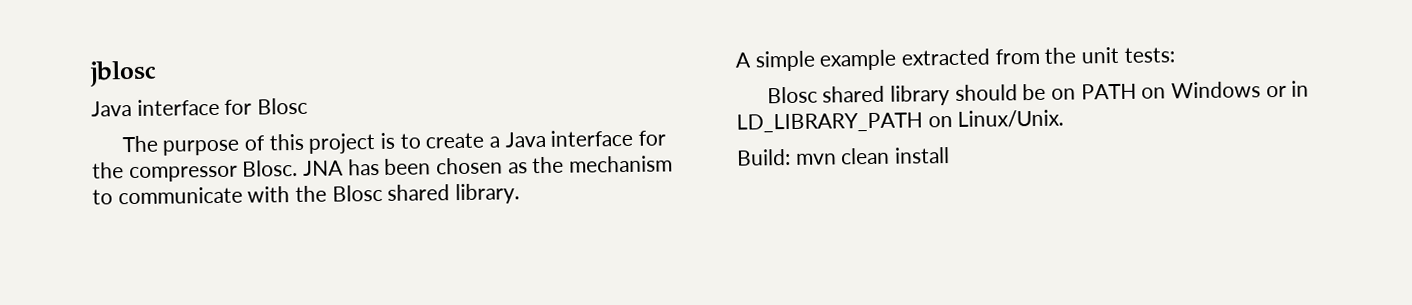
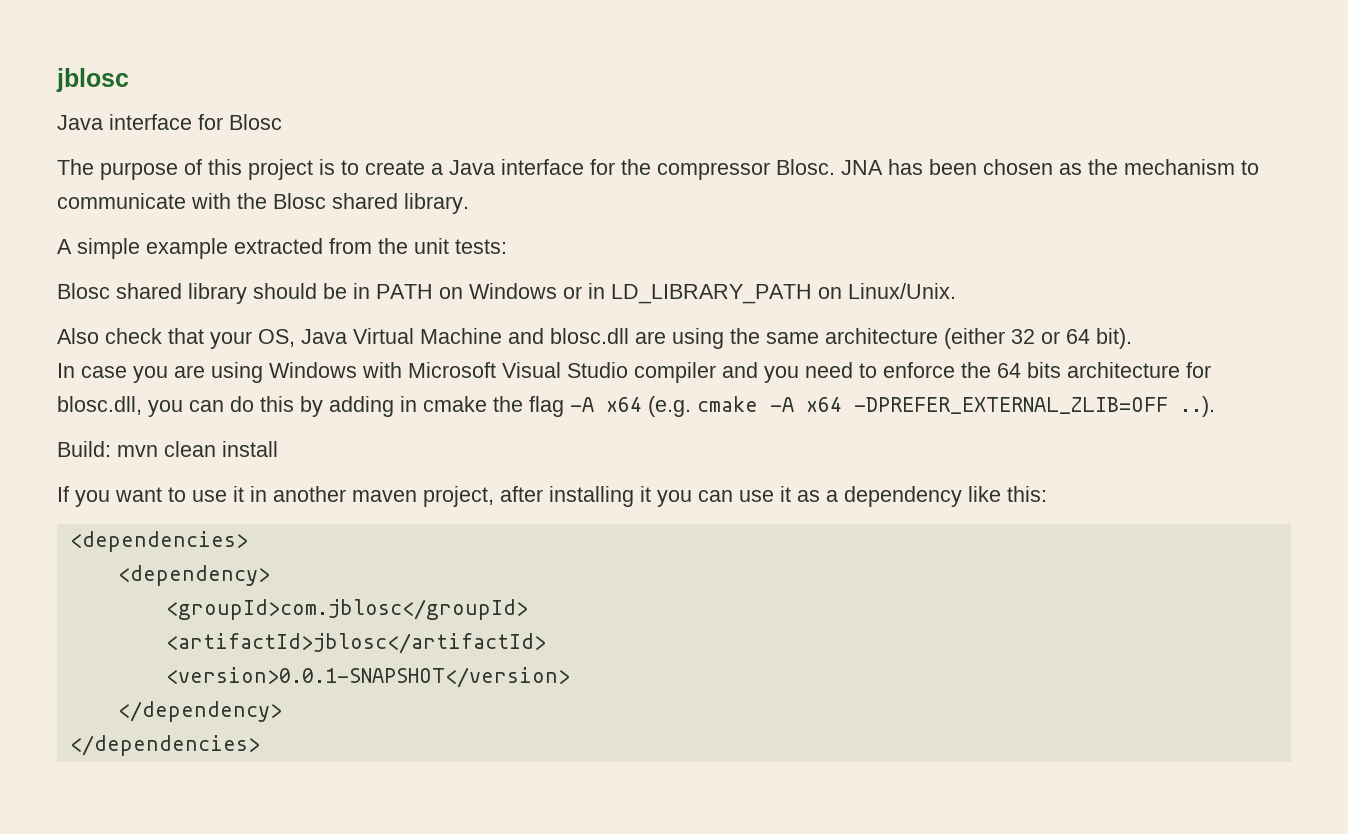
- Blosc shared library should be on PATH on Windows or in LD_LIBRARY_PATH on Linux/Unix.
+ Blosc shared library should be in PATH on Windows or in LD_LIBRARY_PATH on Linux/Unix.
+ Also check that your OS, Java Virtual Machine and blosc.dll are using the same architecture (either 32 or 64 bit).
+ In case you are using Windows with Microsoft Visual Studio compiler and you need to enforce the 64 bits architecture for blosc.dll, you can do this by adding in cmake the flag -A x64 (e.g. cmake -A x64 -DPREFER_EXTERNAL_ZLIB=OFF ..).
  Build: mvn clean install
+ If you want to use it in another maven project, after installing it you can use it as a dependency like this:
+ <dependencies>
+ <dependency>
+ <groupId>com.jblosc</groupId>
+ <artifactId>jblosc</artifactId>
+ <version>0.0.1-SNAPSHOT</version>
+ </dependency>
+ </dependencies>

